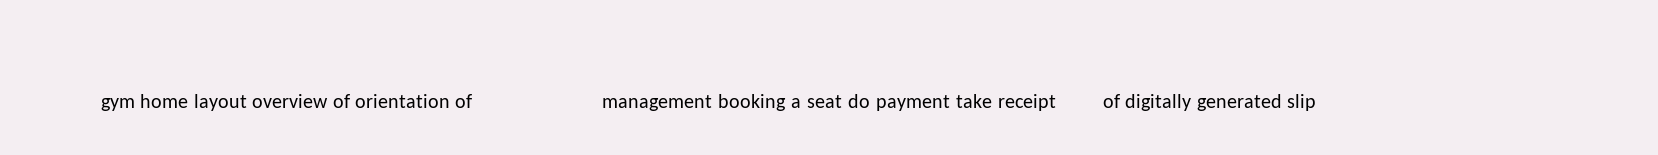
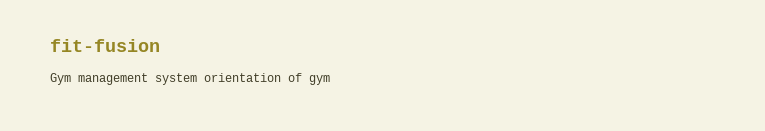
- gym home layout overview of orientation of management booking a seat do payment take receipt of digitally generated slip
+ fit-fusion
+ Gym management system orientation of gym

